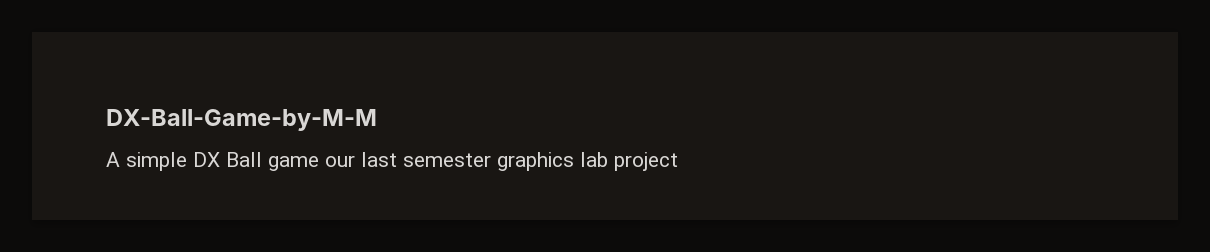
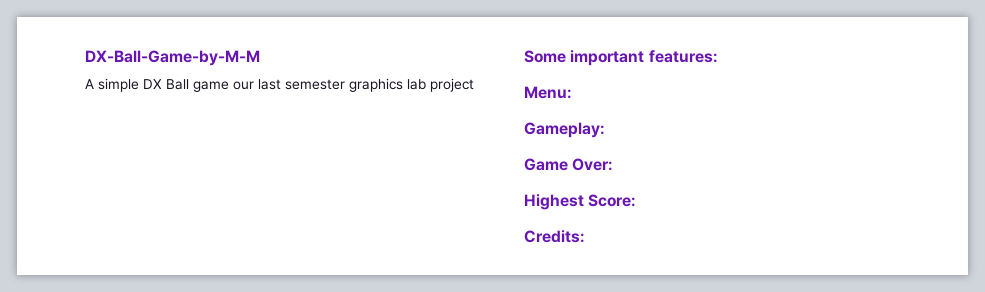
+ Some important features:
+ Menu:
+ Gameplay:
+ Game Over:
+ Highest Score:
+ Credits:

